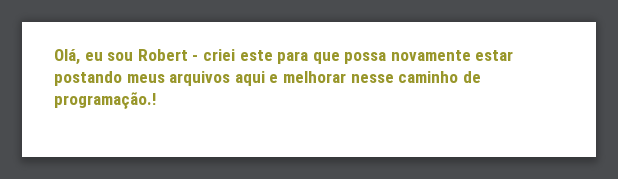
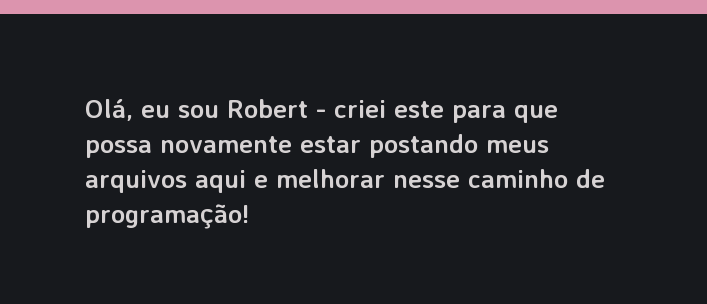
- Olá, eu sou Robert - criei este para que possa novamente estar postando meus arquivos aqui e melhorar nesse caminho de programação.!
+ Olá, eu sou Robert - criei este para que possa novamente estar postando meus arquivos aqui e melhorar nesse caminho de programação!

